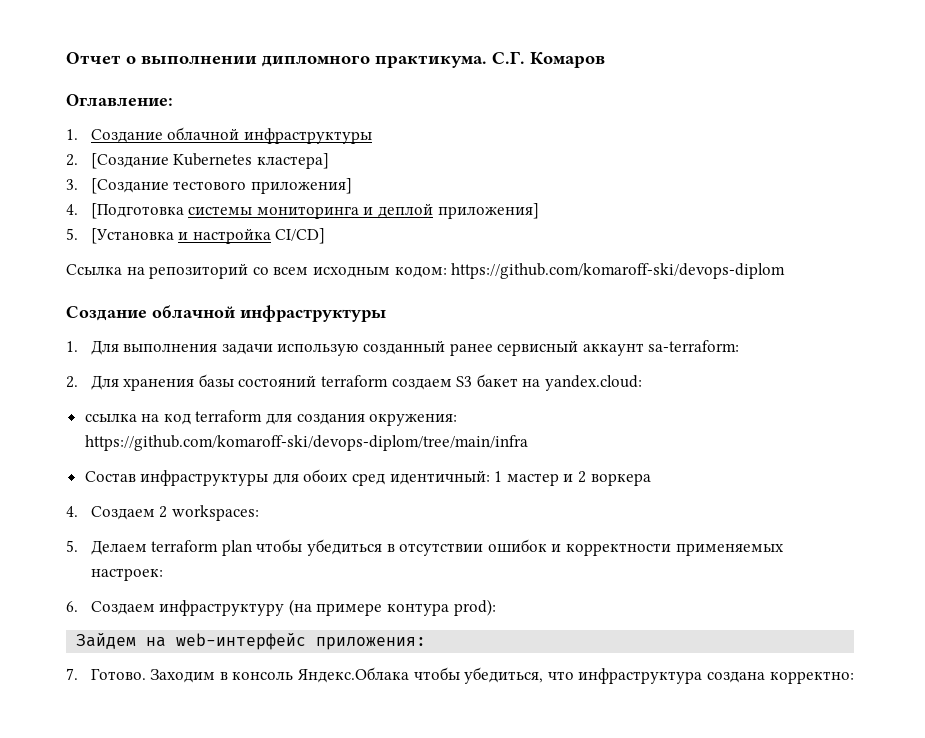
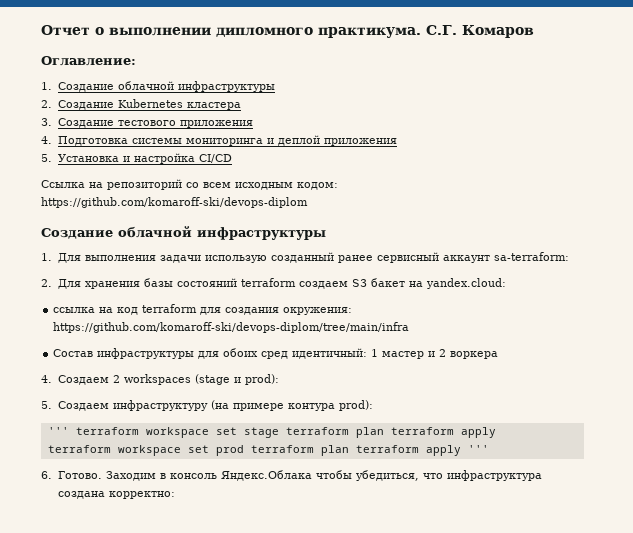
- 2. [Создание Kubernetes кластера]
- 3. [Создание тестового приложения]
- 4. [Подготовка cистемы мониторинга и деплой приложения]
- 5. [Установка и настройка CI/CD]
+ 2. Создание Kubernetes кластера
+ 3. Создание тестового приложения
+ 4. Подготовка cистемы мониторинга и деплой приложения
+ 5. Установка и настройка CI/CD
- 4. Создаем 2 workspaces:
- 5. Делаем terraform plan чтобы убедиться в отсутствии ошибок и корректности применяемых настроек:
- 6. Создаем инфраструктуру (на примере контура prod):
+ 4. Создаем 2 workspaces (stage и prod):
+ 5. Создаем инфраструктуру (на примере контура prod):
- Зайдем на web-интерфейс приложения:
- 7. Готово.
+ ''' terraform workspace set stage terraform plan terraform apply
+ terraform workspace set prod terraform plan terraform apply '''
+ 6. Готово.

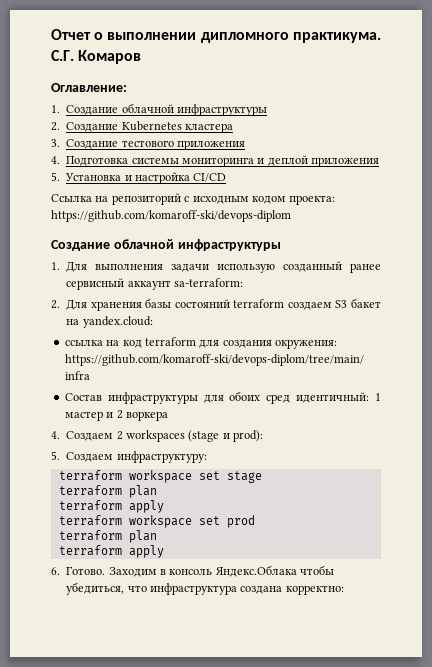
- Ссылка на репозиторий со всем исходным кодом: https://github.com/komaroff-ski/devops-diplom
+ Ссылка на репозиторий с исходным кодом проекта: https://github.com/komaroff-ski/devops-diplom
- 5. Создаем инфраструктуру (на примере контура prod):
- ''' terraform workspace set stage terraform plan terraform apply
+ 5. Создаем инфраструктуру:
+ terraform workspace set stage
+ terraform plan
+ terraform apply
- terraform workspace set prod terraform plan terraform apply '''
+ terraform workspace set prod
+ terraform plan
+ terraform apply

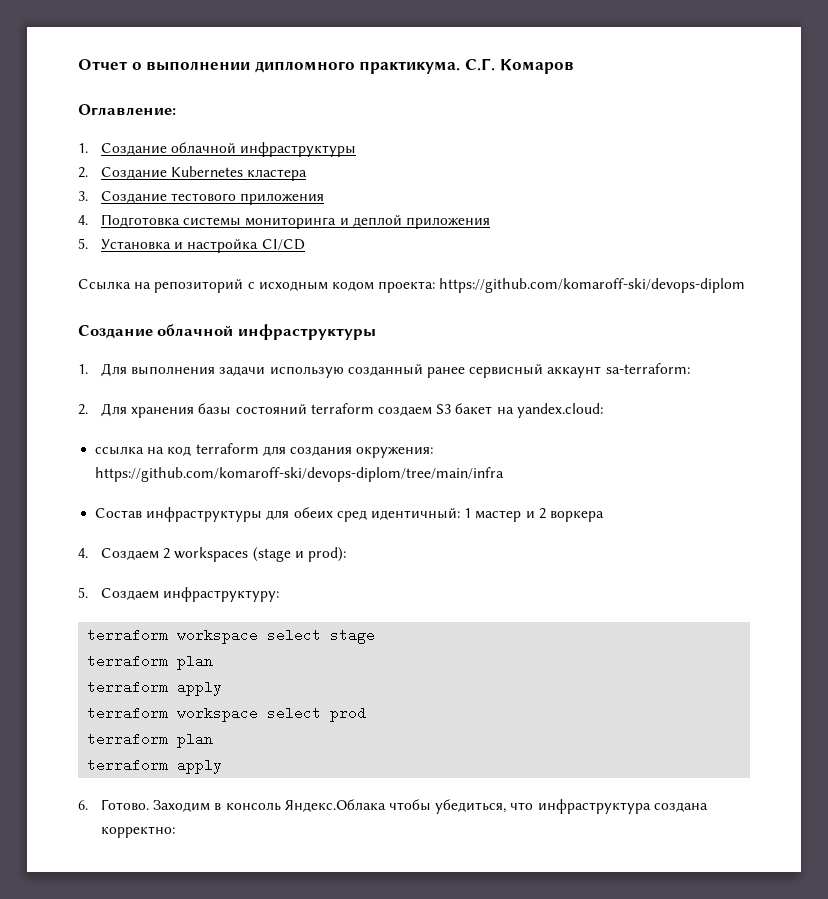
- Состав инфраструктуры для обоих сред идентичный: 1 мастер и 2 воркера
+ Состав инфраструктуры для обеих сред идентичный: 1 мастер и 2 воркера
- terraform workspace set stage
+ terraform workspace select stage
- terraform workspace set prod
+ terraform workspace select prod

